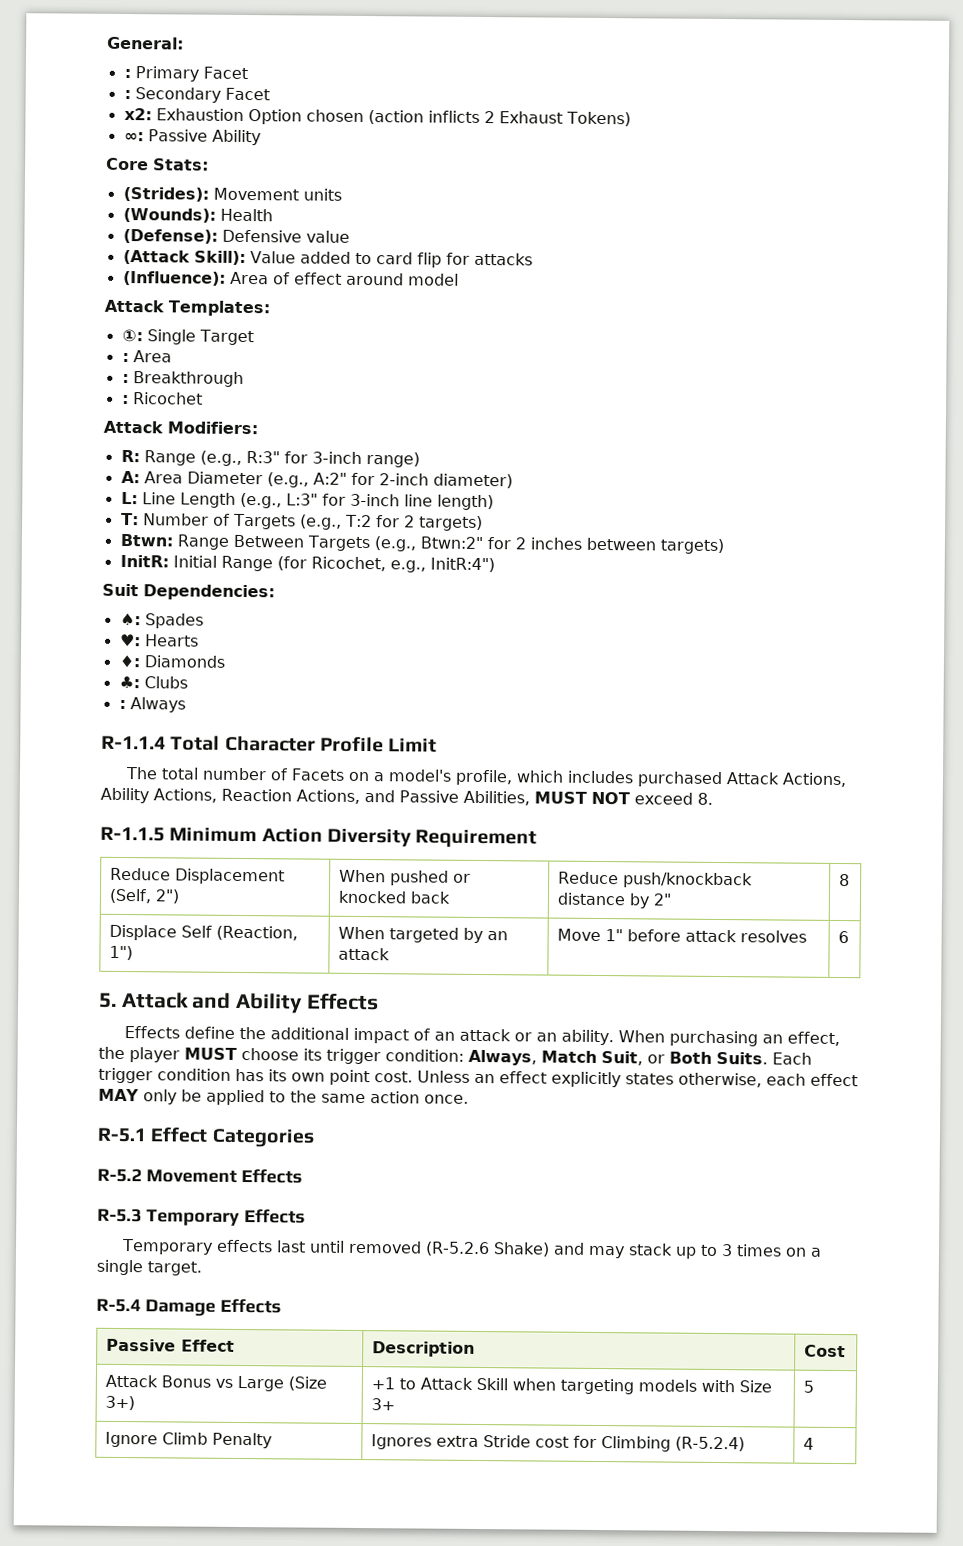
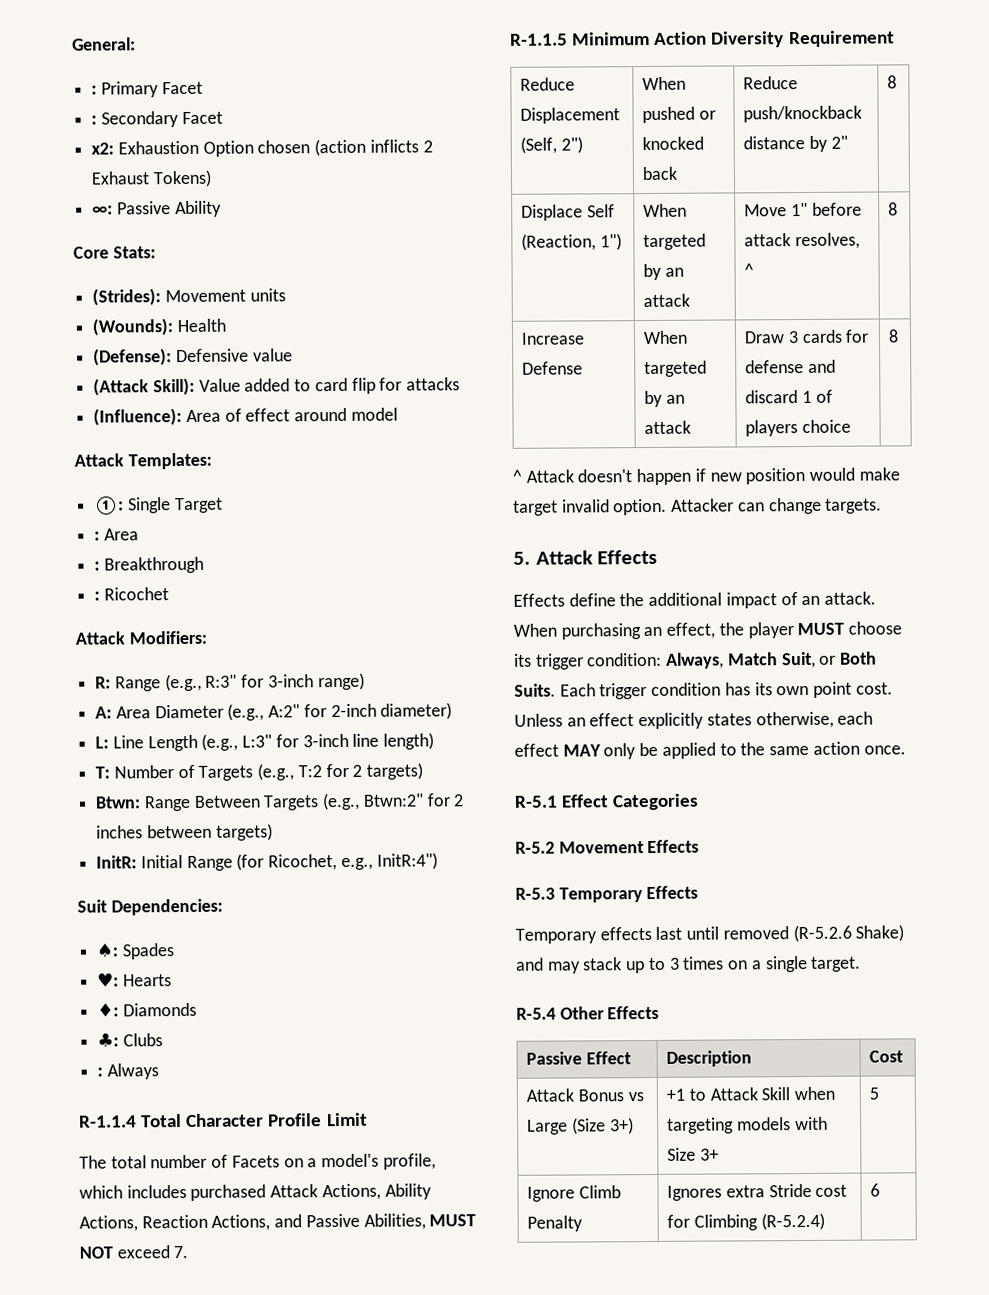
- The total number of Facets on a model's profile, which includes purchased Attack Actions, Ability Actions, Reaction Actions, and Passive Abilities, MUST NOT exceed 8.
+ The total number of Facets on a model's profile, which includes purchased Attack Actions, Ability Actions, Reaction Actions, and Passive Abilities, MUST NOT exceed 7.
- Displace Self (Reaction, 1") | When targeted by an attack | Move 1" before attack resolves | 6
+ Displace Self (Reaction, 1") | When targeted by an attack | Move 1" before attack resolves, ^ | 8
+ Increase Defense | When targeted by an attack | Draw 3 cards for defense and discard 1 of players choice | 8
+ ^ Attack doesn't happen if new position would make target invalid option. Attacker can change targets.
- 5. Attack and Ability Effects
+ 5. Attack Effects
- Effects define the additional impact of an attack or an ability.
+ Effects define the additional impact of an attack.
- R-5.4 Damage Effects
+ R-5.4 Other Effects
- Ignore Climb Penalty | Ignores extra Stride cost for Climbing (R-5.2.4) | 4
+ Ignore Climb Penalty | Ignores extra Stride cost for Climbing (R-5.2.4) | 6

